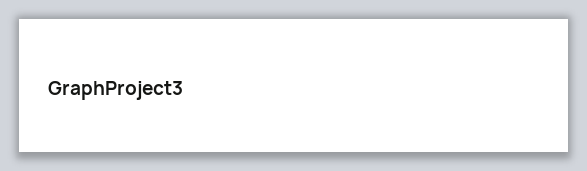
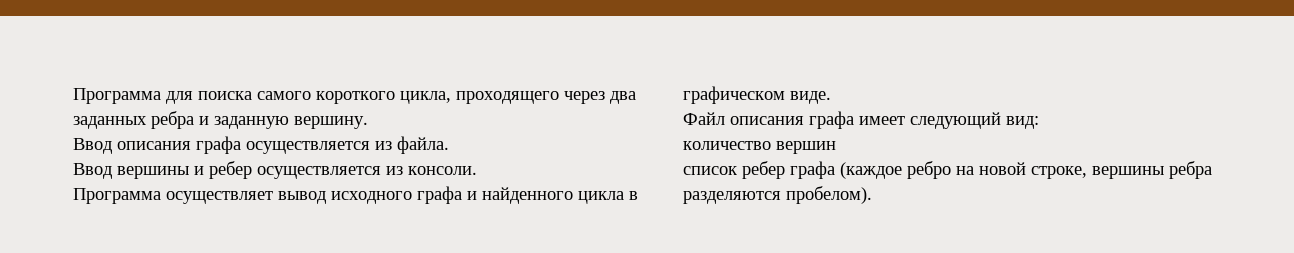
- GraphProject3
+ Программа для поиска самого короткого цикла, проходящего через два заданных ребра и заданную вершину.
+ Ввод описания графа осуществляется из файла.
+ Ввод вершины и ребер осуществляется из консоли.
+ Программа осуществляет вывод исходного графа и найденного цикла в графическом виде.
+ Файл описания графа имеет следующий вид:
+ количество вершин
+ список ребер графа (каждое ребро на новой строке, вершины ребра разделяются пробелом).

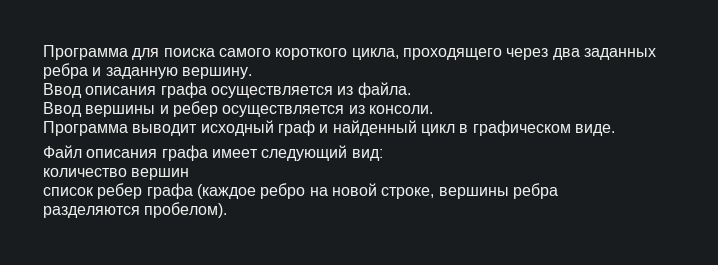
- Программа осуществляет вывод исходного графа и найденного цикла в графическом виде.
+ Программа выводит исходный граф и найденный цикл в графическом виде.

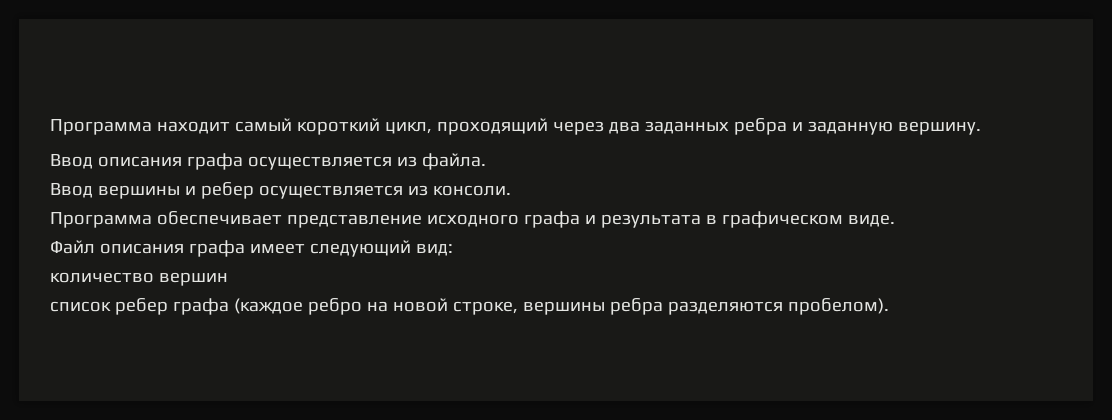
- Программа для поиска самого короткого цикла, проходящего через два заданных ребра и заданную вершину.
+ Программа находит самый короткий цикл, проходящий через два заданных ребра и заданную вершину.
- Программа выводит исходный граф и найденный цикл в графическом виде.
+ Программа обеспечивает представление исходного графа и результата в графическом виде.

